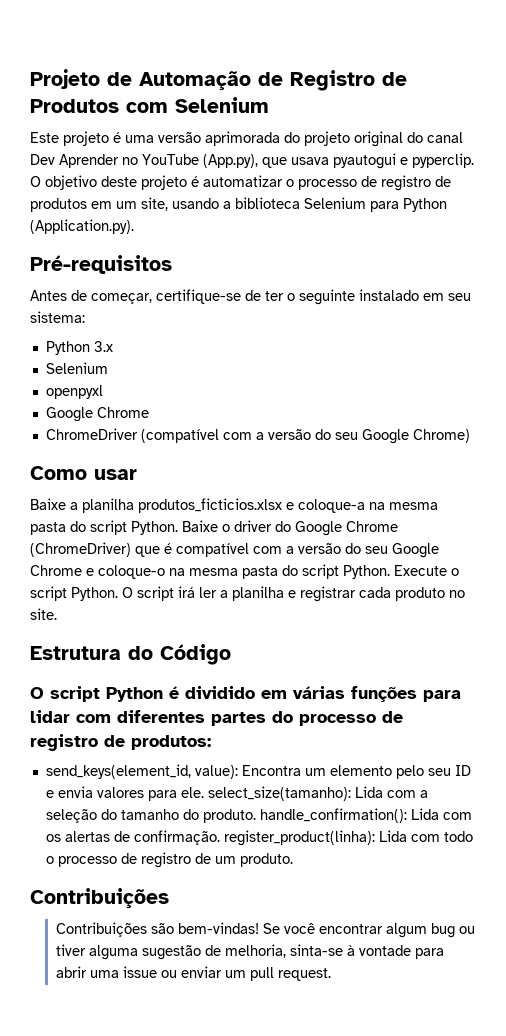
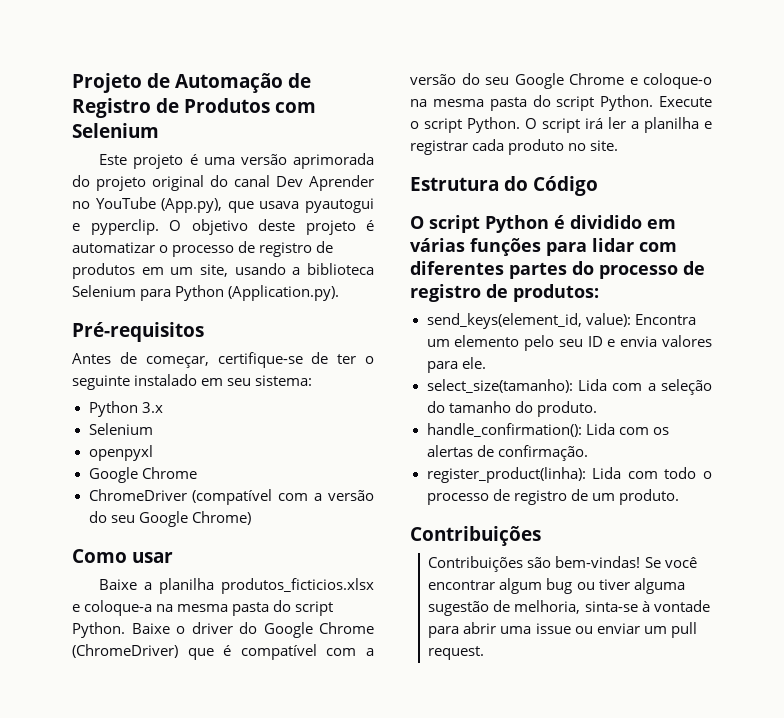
- send_keys(element_id, value): Encontra um elemento pelo seu ID e envia valores para ele. select_size(tamanho): Lida com a seleção do tamanho do produto. handle_confirmation(): Lida com os alertas de confirmação. register_product(linha): Lida com todo o processo de registro de um produto.
+ send_keys(element_id, value): Encontra um elemento pelo seu ID e envia valores para ele.
+ select_size(tamanho): Lida com a seleção do tamanho do produto.
+ handle_confirmation(): Lida com os alertas de confirmação.
+ register_product(linha): Lida com todo o processo de registro de um produto.

